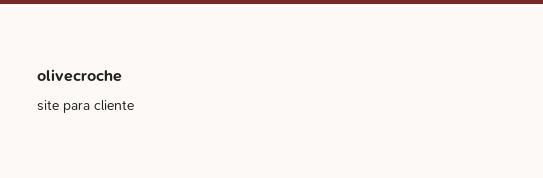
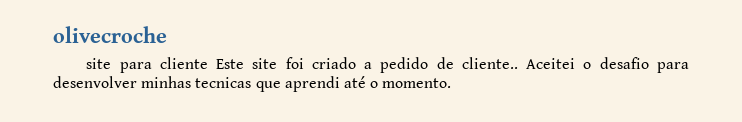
- site para cliente
+ site para cliente Este site foi criado a pedido de cliente.. Aceitei o desafio para desenvolver minhas tecnicas que aprendi até o momento.

